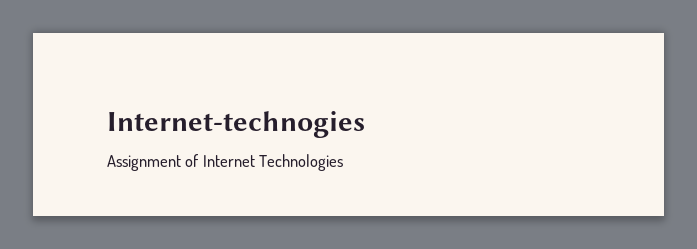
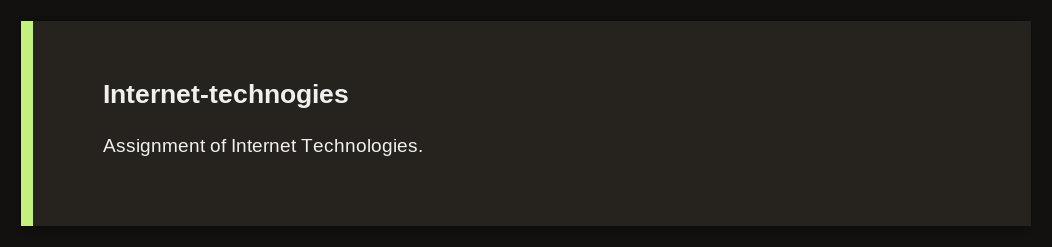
- Assignment of Internet Technologies
+ Assignment of Internet Technologies.

